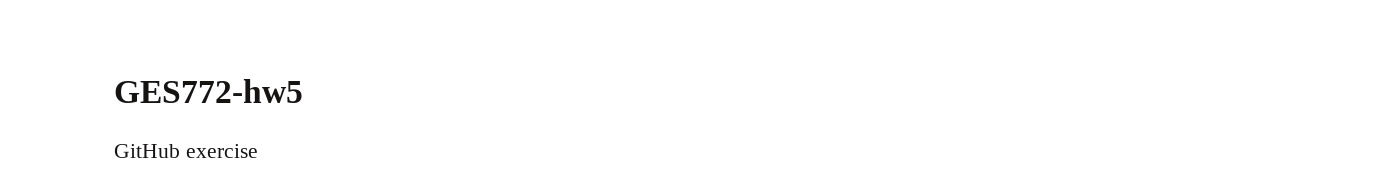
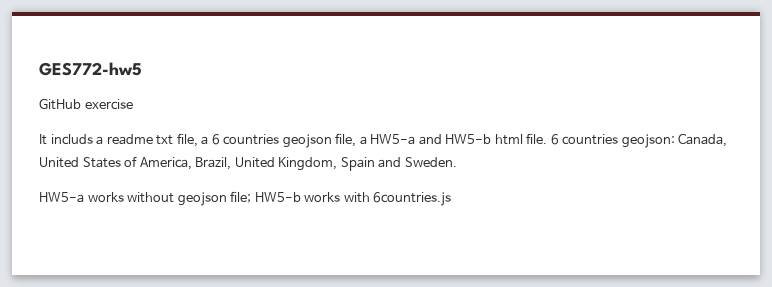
+ It includs a readme txt file, a 6 countries geojson file, a HW5-a and HW5-b html file. 6 countries geojson: Canada, United States of America, Brazil, United Kingdom, Spain and Sweden.
+ HW5-a works without geojson file; HW5-b works with 6countries.js

